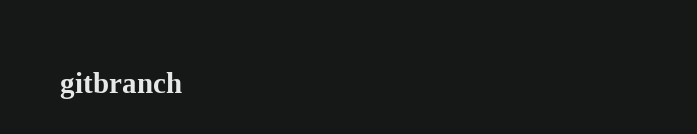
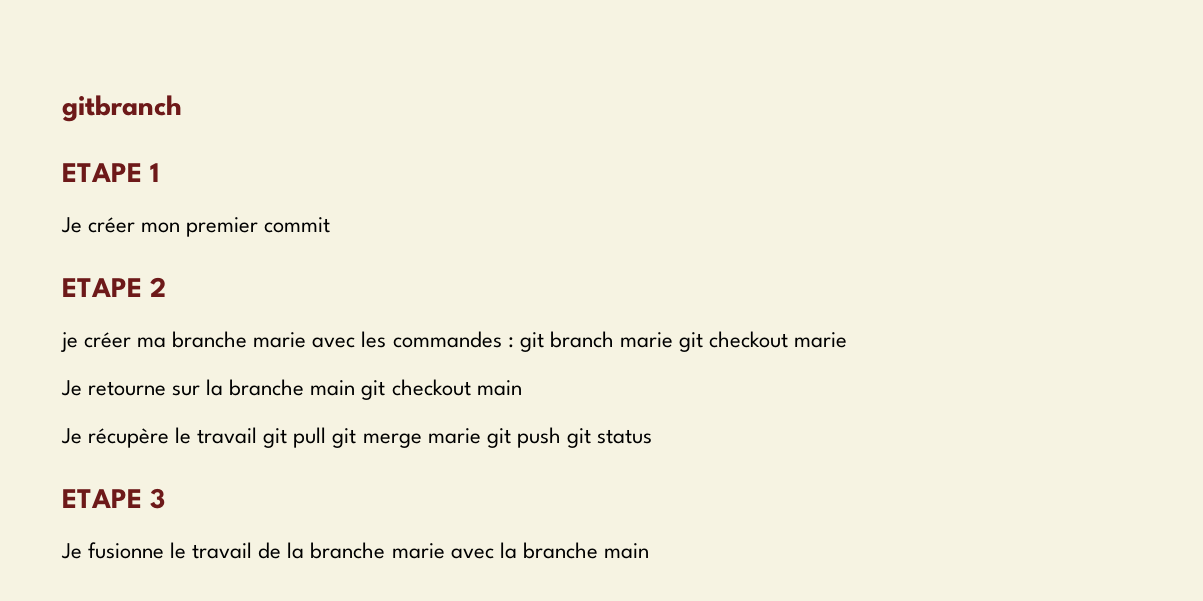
+ ETAPE 1
+ Je créer mon premier commit
+ ETAPE 2
+ je créer ma branche marie avec les commandes : git branch marie git checkout marie
+ Je retourne sur la branche main git checkout main
+ Je récupère le travail git pull git merge marie git push git status
+ ETAPE 3
+ Je fusionne le travail de la branche marie avec la branche main

